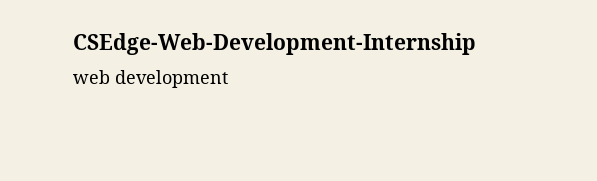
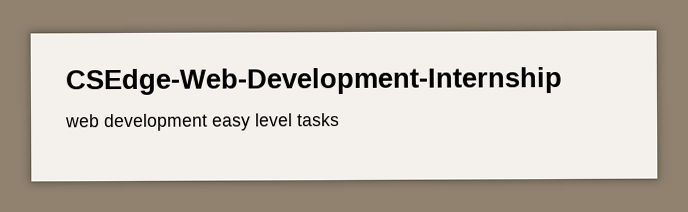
- web development
+ web development easy level tasks

